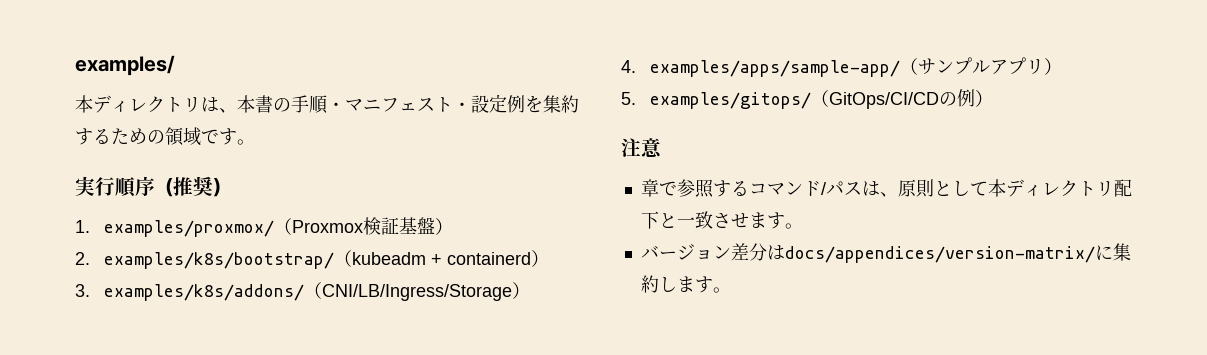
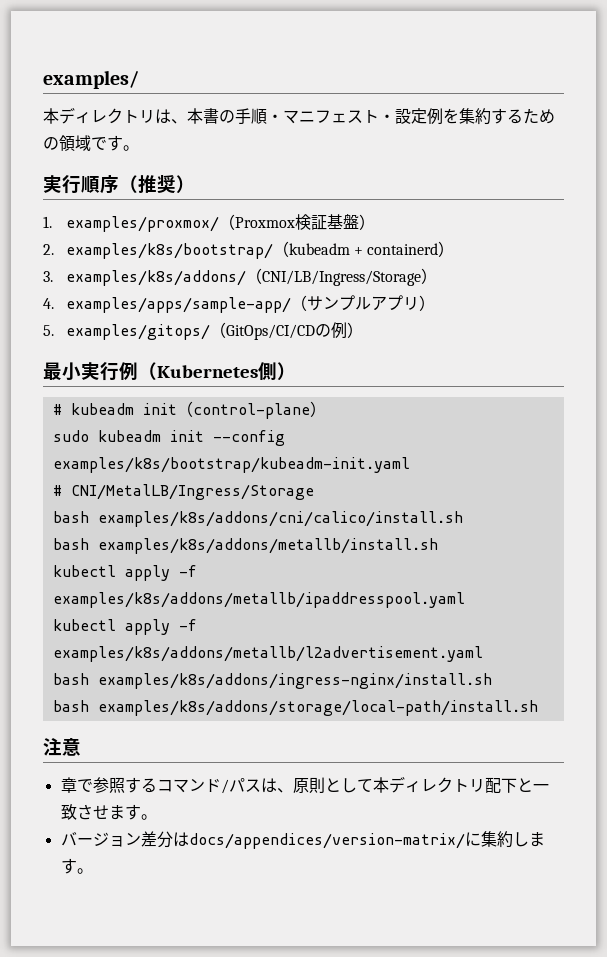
+ 最小実行例（Kubernetes側）
+ # kubeadm init（control-plane）
+ sudo kubeadm init --config examples/k8s/bootstrap/kubeadm-init.yaml
+ # CNI/MetalLB/Ingress/Storage
+ bash examples/k8s/addons/cni/calico/install.sh
+ bash examples/k8s/addons/metallb/install.sh
+ kubectl apply -f examples/k8s/addons/metallb/ipaddresspool.yaml
+ kubectl apply -f examples/k8s/addons/metallb/l2advertisement.yaml
+ bash examples/k8s/addons/ingress-nginx/install.sh
+ bash examples/k8s/addons/storage/local-path/install.sh

